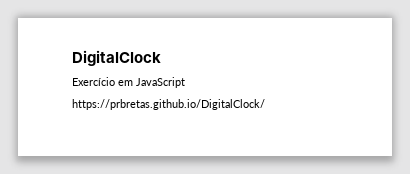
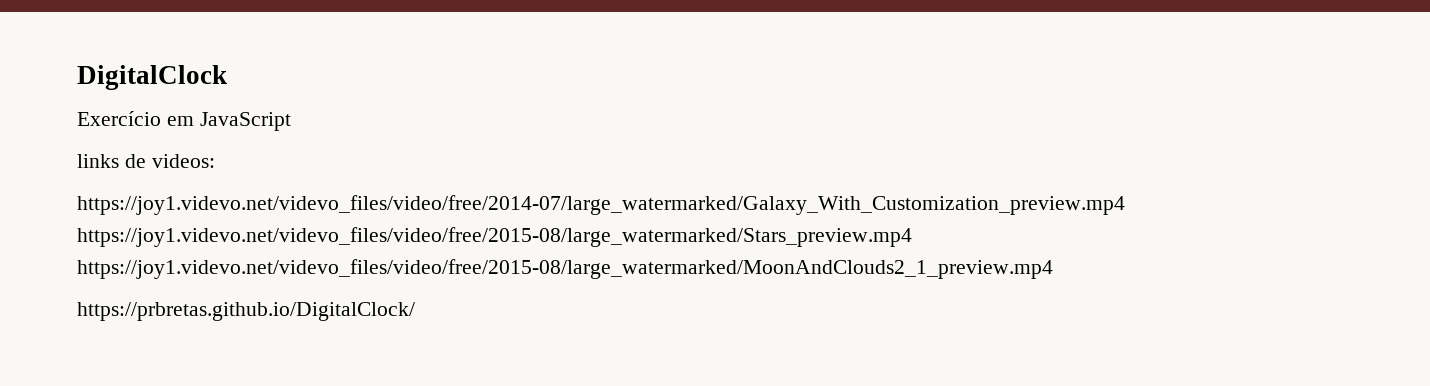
+ links de videos:
+ https://joy1.videvo.net/videvo_files/video/free/2014-07/large_watermarked/Galaxy_With_Customization_preview.mp4 https://joy1.videvo.net/videvo_files/video/free/2015-08/large_watermarked/Stars_preview.mp4 https://joy1.videvo.net/videvo_files/video/free/2015-08/large_watermarked/MoonAndClouds2_1_preview.mp4

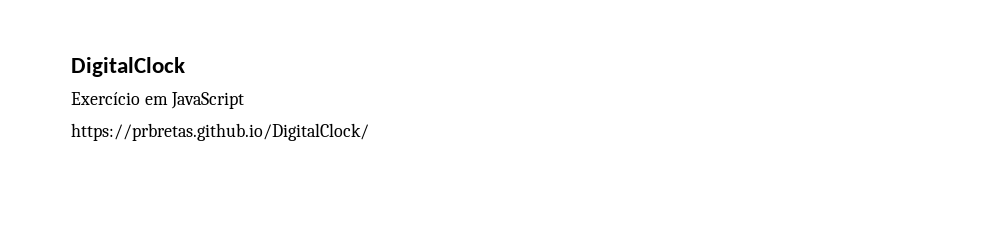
- links de videos:
- https://joy1.videvo.net/videvo_files/video/free/2014-07/large_watermarked/Galaxy_With_Customization_preview.mp4 https://joy1.videvo.net/videvo_files/video/free/2015-08/large_watermarked/Stars_preview.mp4 https://joy1.videvo.net/videvo_files/video/free/2015-08/large_watermarked/MoonAndClouds2_1_preview.mp4

